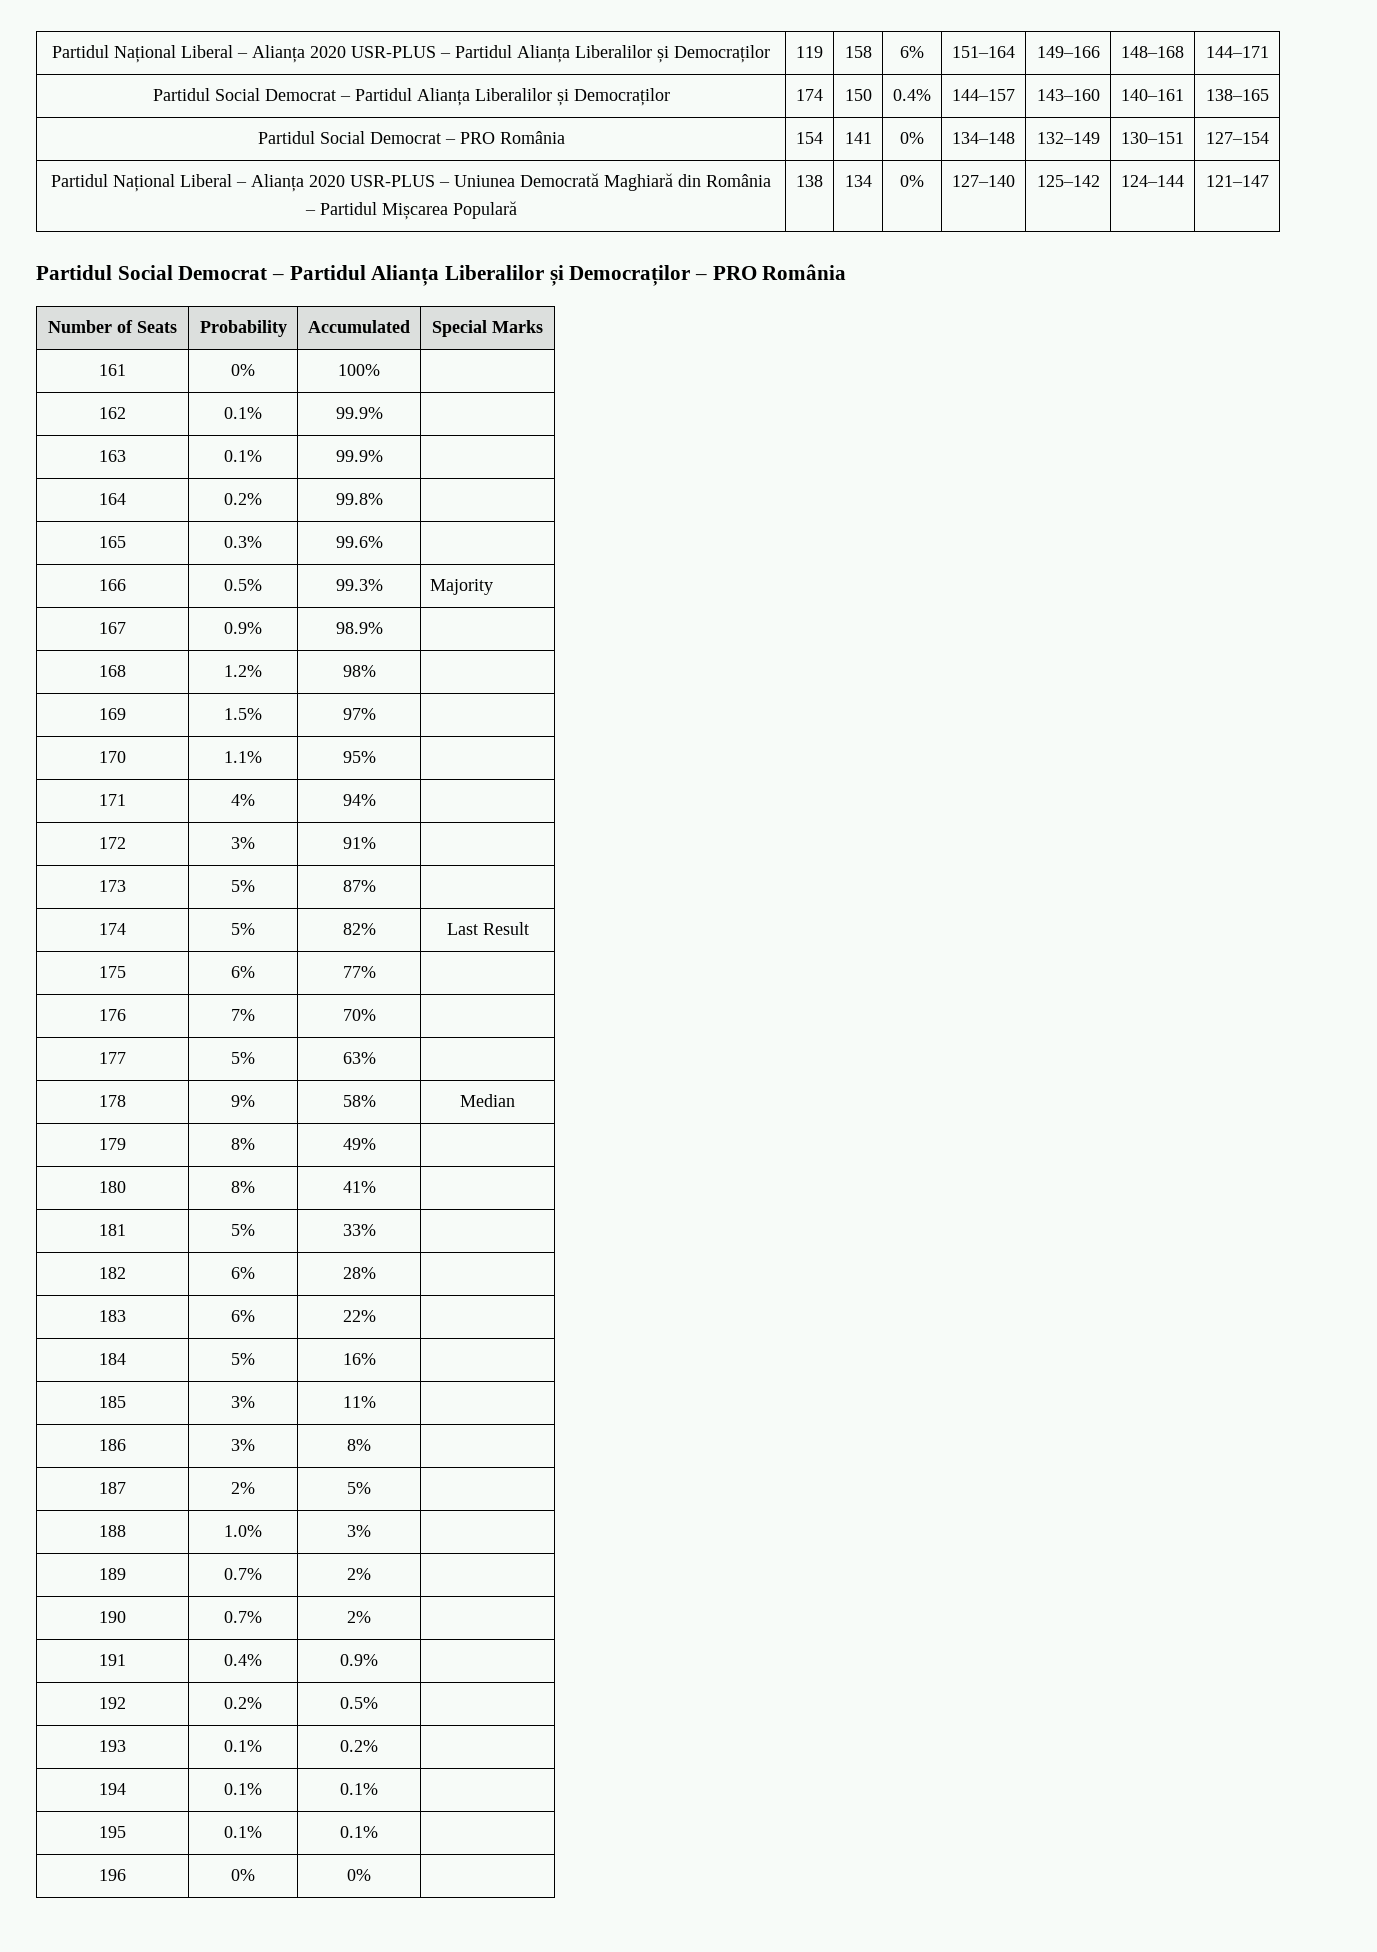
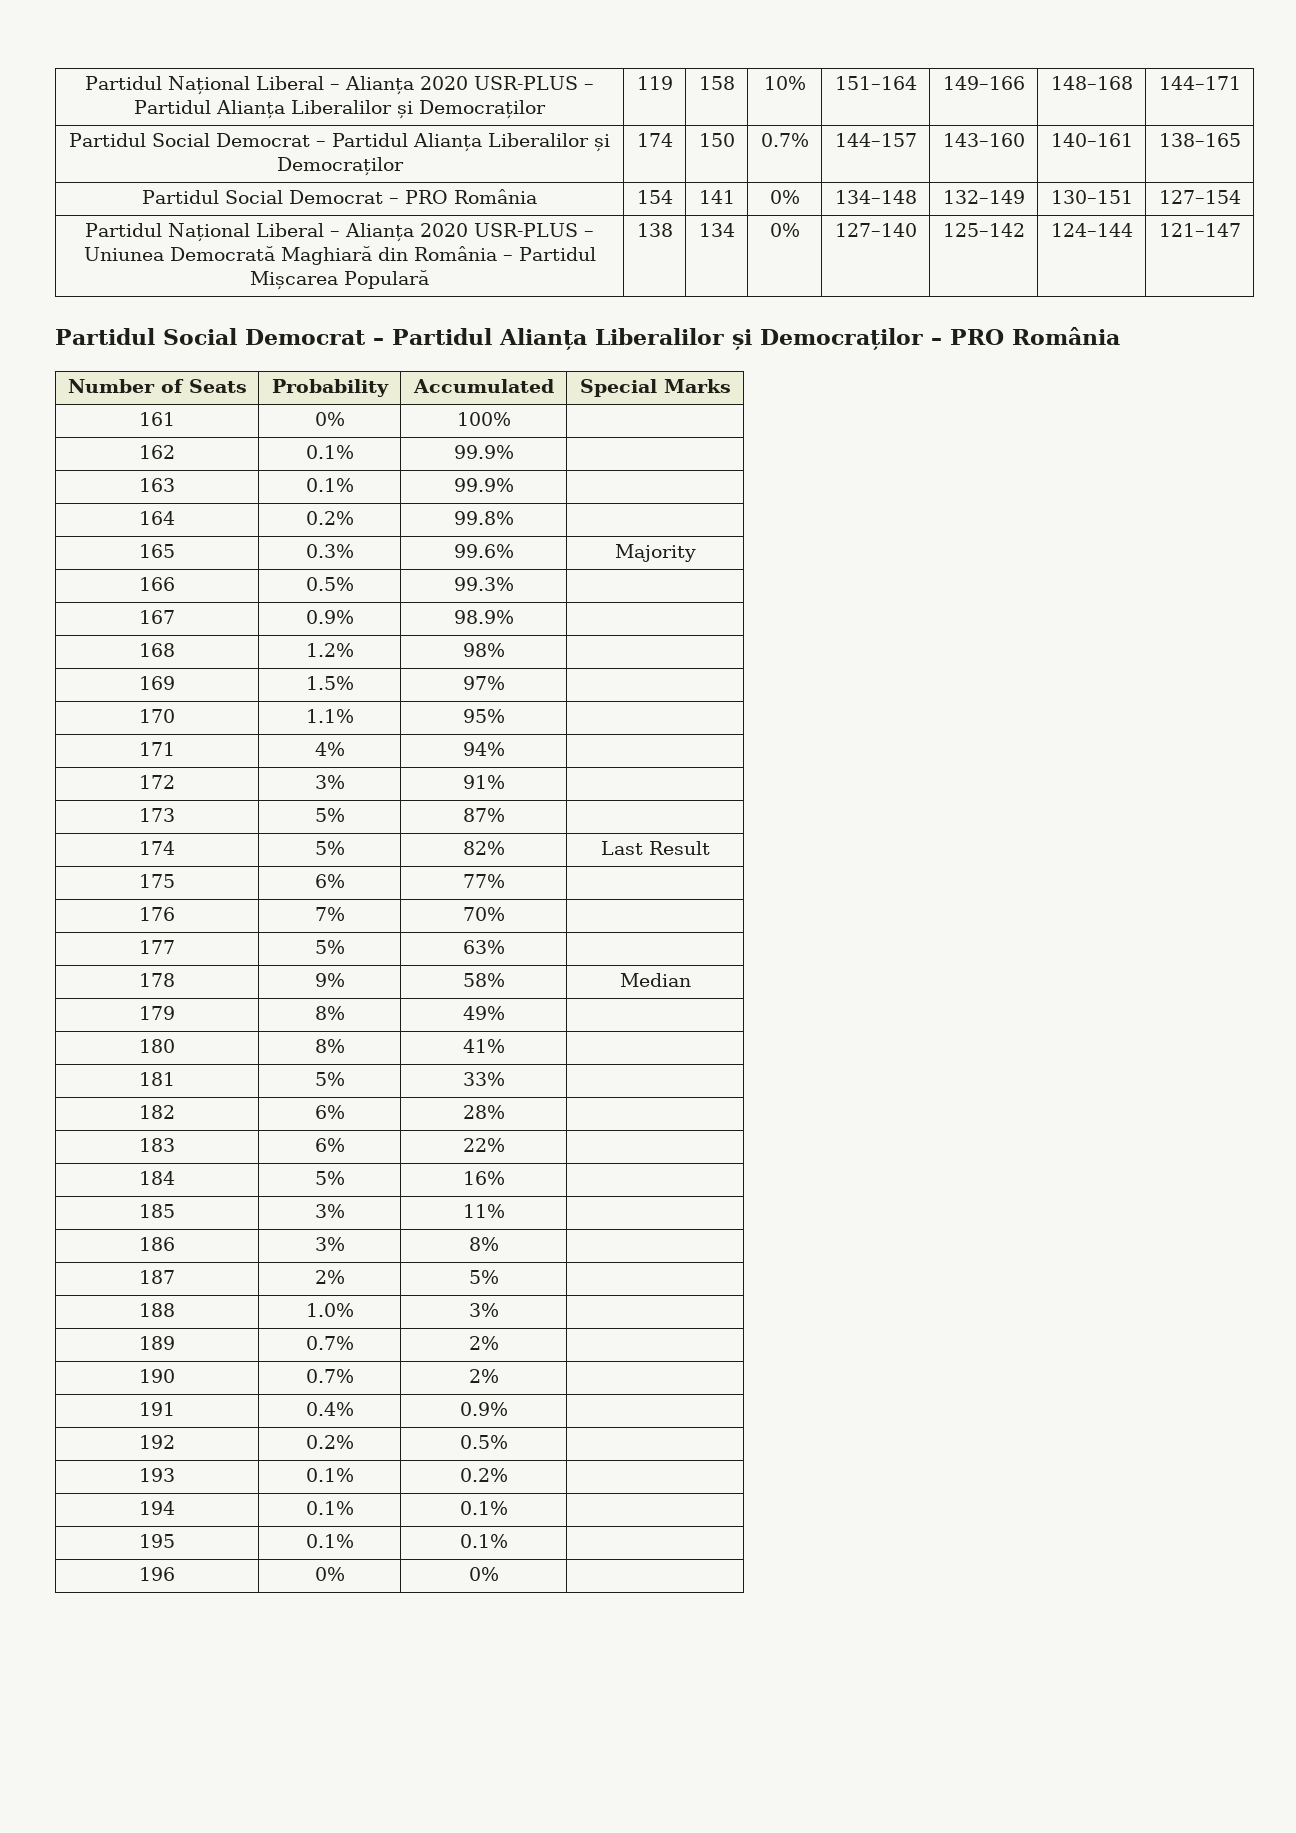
- Partidul Național Liberal – Alianța 2020 USR-PLUS – Partidul Alianța Liberalilor și Democraților | 119 | 158 | 6% | 151–164 | 149–166 | 148–168 | 144–171
+ Partidul Național Liberal – Alianța 2020 USR-PLUS – Partidul Alianța Liberalilor și Democraților | 119 | 158 | 10% | 151–164 | 149–166 | 148–168 | 144–171
- Partidul Social Democrat – Partidul Alianța Liberalilor și Democraților | 174 | 150 | 0.4% | 144–157 | 143–160 | 140–161 | 138–165
+ Partidul Social Democrat – Partidul Alianța Liberalilor și Democraților | 174 | 150 | 0.7% | 144–157 | 143–160 | 140–161 | 138–165
- 165 | 0.3% | 99.6% |
+ 165 | 0.3% | 99.6% | Majority
- 166 | 0.5% | 99.3% | Majority
+ 166 | 0.5% | 99.3% |

